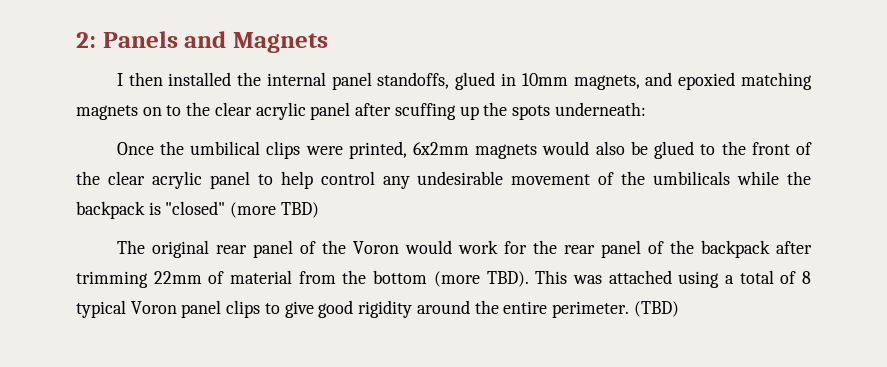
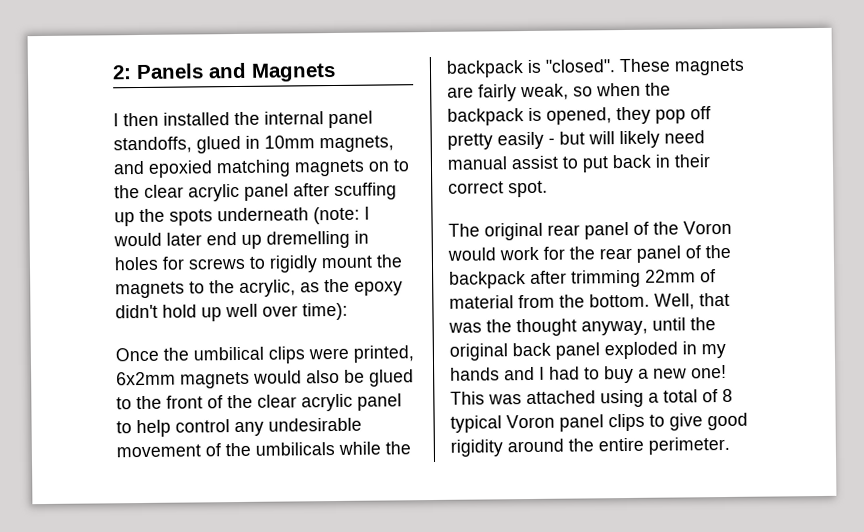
- I then installed the internal panel standoffs, glued in 10mm magnets, and epoxied matching magnets on to the clear acrylic panel after scuffing up the spots underneath:
+ I then installed the internal panel standoffs, glued in 10mm magnets, and epoxied matching magnets on to the clear acrylic panel after scuffing up the spots underneath (note: I would later end up dremelling in holes for screws to rigidly mount the magnets to the acrylic, as the epoxy didn't hold up well over time):
- Once the umbilical clips were printed, 6x2mm magnets would also be glued to the front of the clear acrylic panel to help control any undesirable movement of the umbilicals while the backpack is "closed" (more TBD)
+ Once the umbilical clips were printed, 6x2mm magnets would also be glued to the front of the clear acrylic panel to help control any undesirable movement of the umbilicals while the backpack is "closed". These magnets are fairly weak, so when the backpack is opened, they pop off pretty easily - but will likely need manual assist to put back in their correct spot.
- The original rear panel of the Voron would work for the rear panel of the backpack after trimming 22mm of material from the bottom (more TBD).
+ The original rear panel of the Voron would work for the rear panel of the backpack after trimming 22mm of material from the bottom. Well, that was the thought anyway, until the original back panel exploded in my hands and I had to buy a new one!
- (TBD)

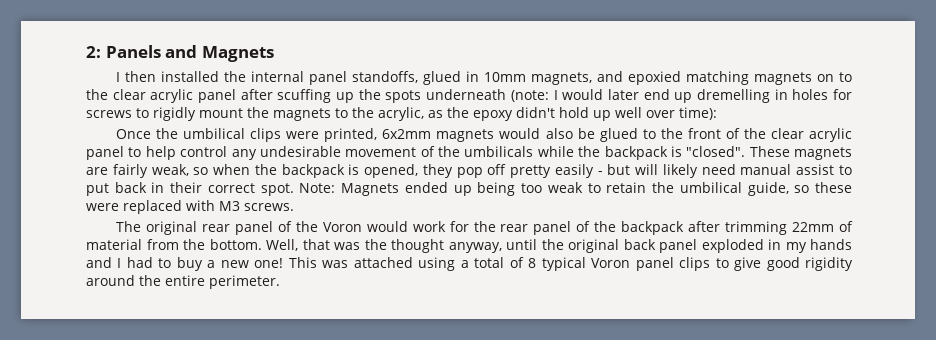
+ Note: Magnets ended up being too weak to retain the umbilical guide, so these were replaced with M3 screws.

